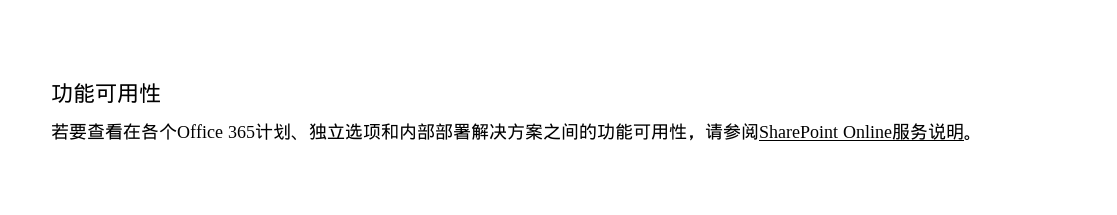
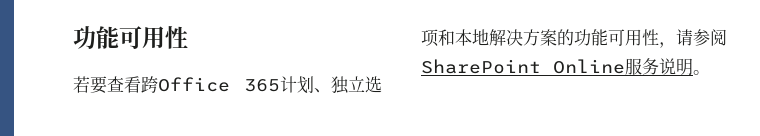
- 若要查看在各个Office 365计划、独立选项和内部部署解决方案之间的功能可用性，请参阅SharePoint Online服务说明。
+ 若要查看跨Office 365计划、独立选项和本地解决方案的功能可用性，请参阅SharePoint Online服务说明。

